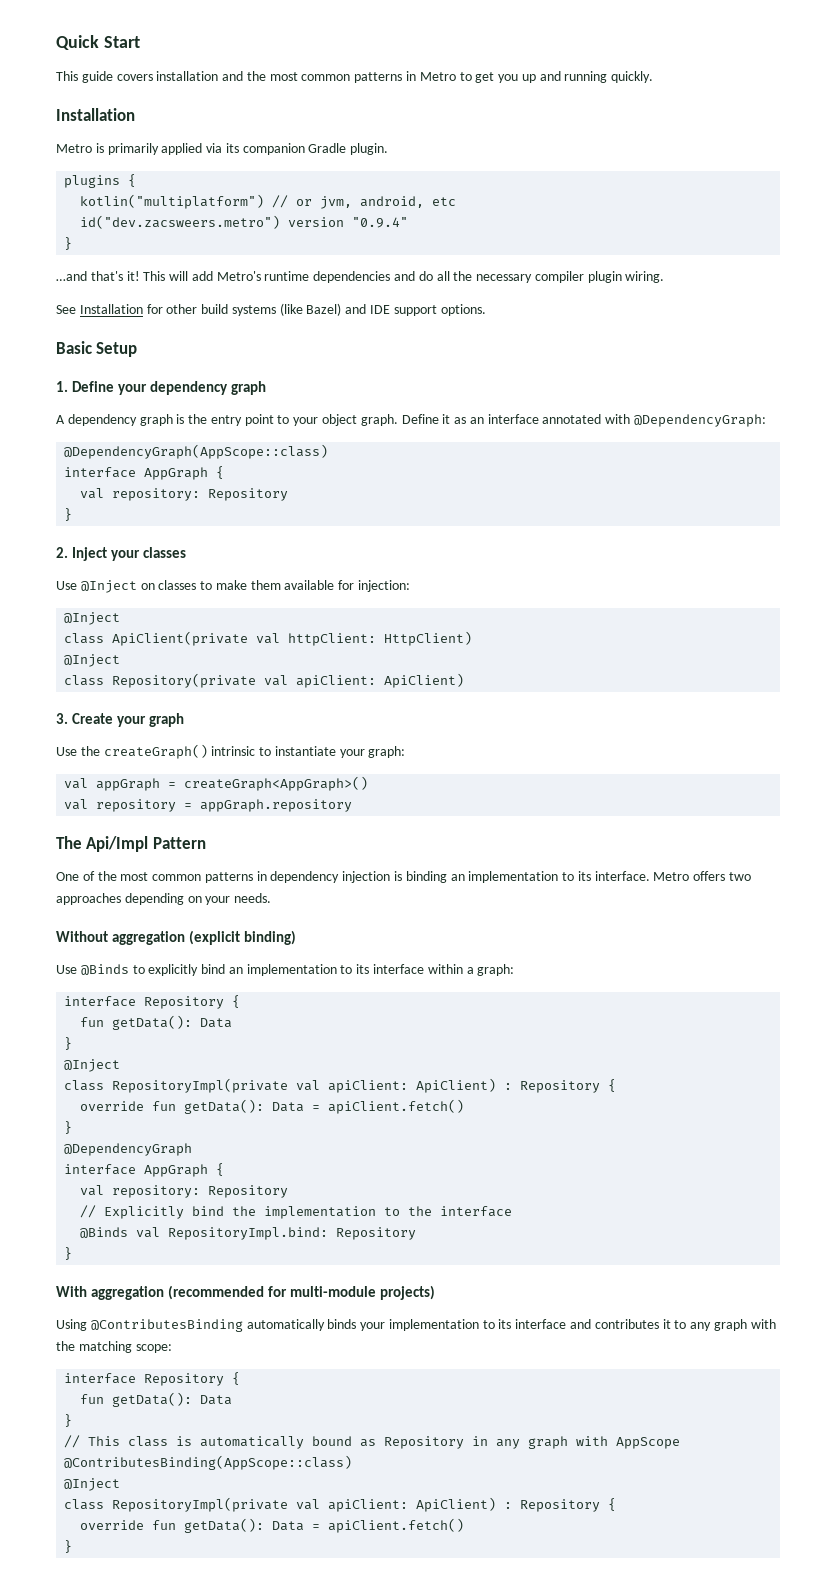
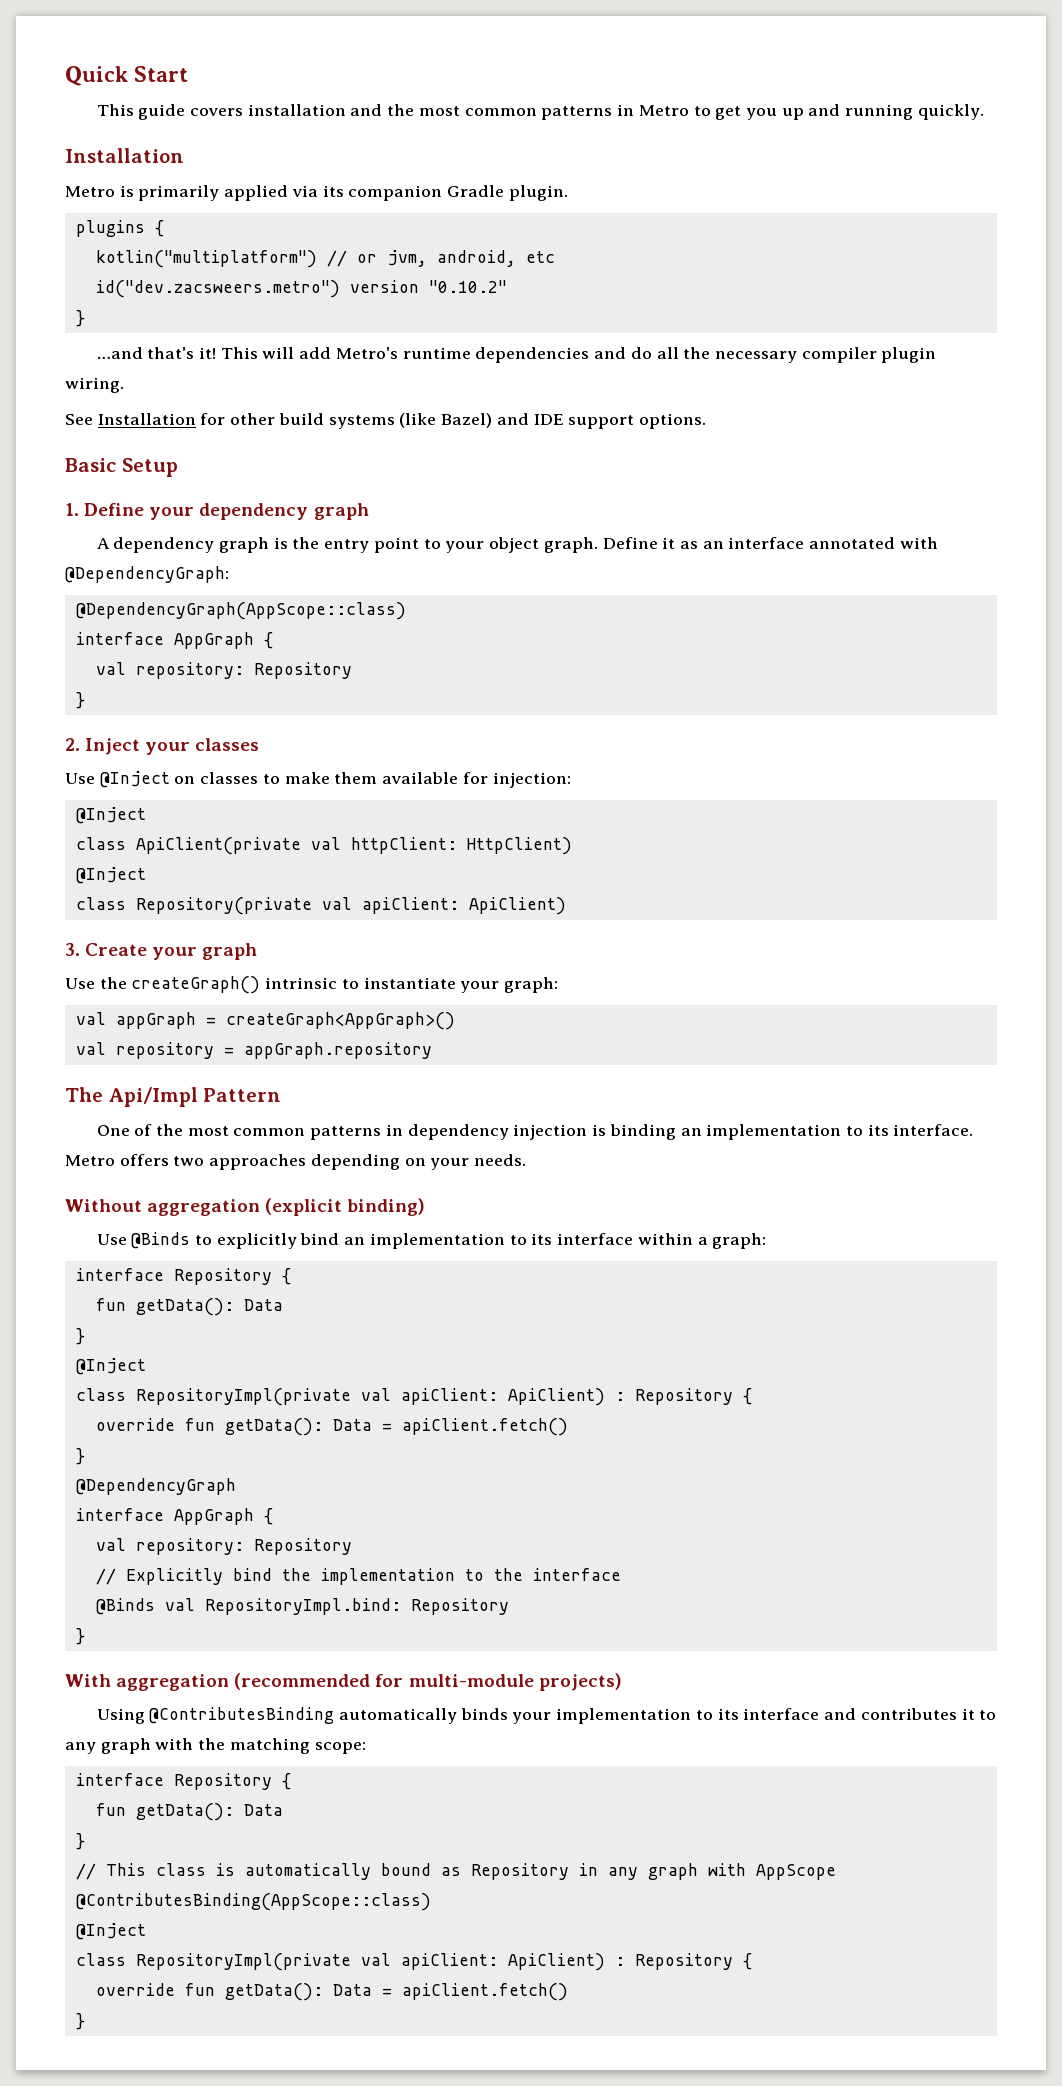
- id("dev.zacsweers.metro") version "0.9.4"
+ id("dev.zacsweers.metro") version "0.10.2"

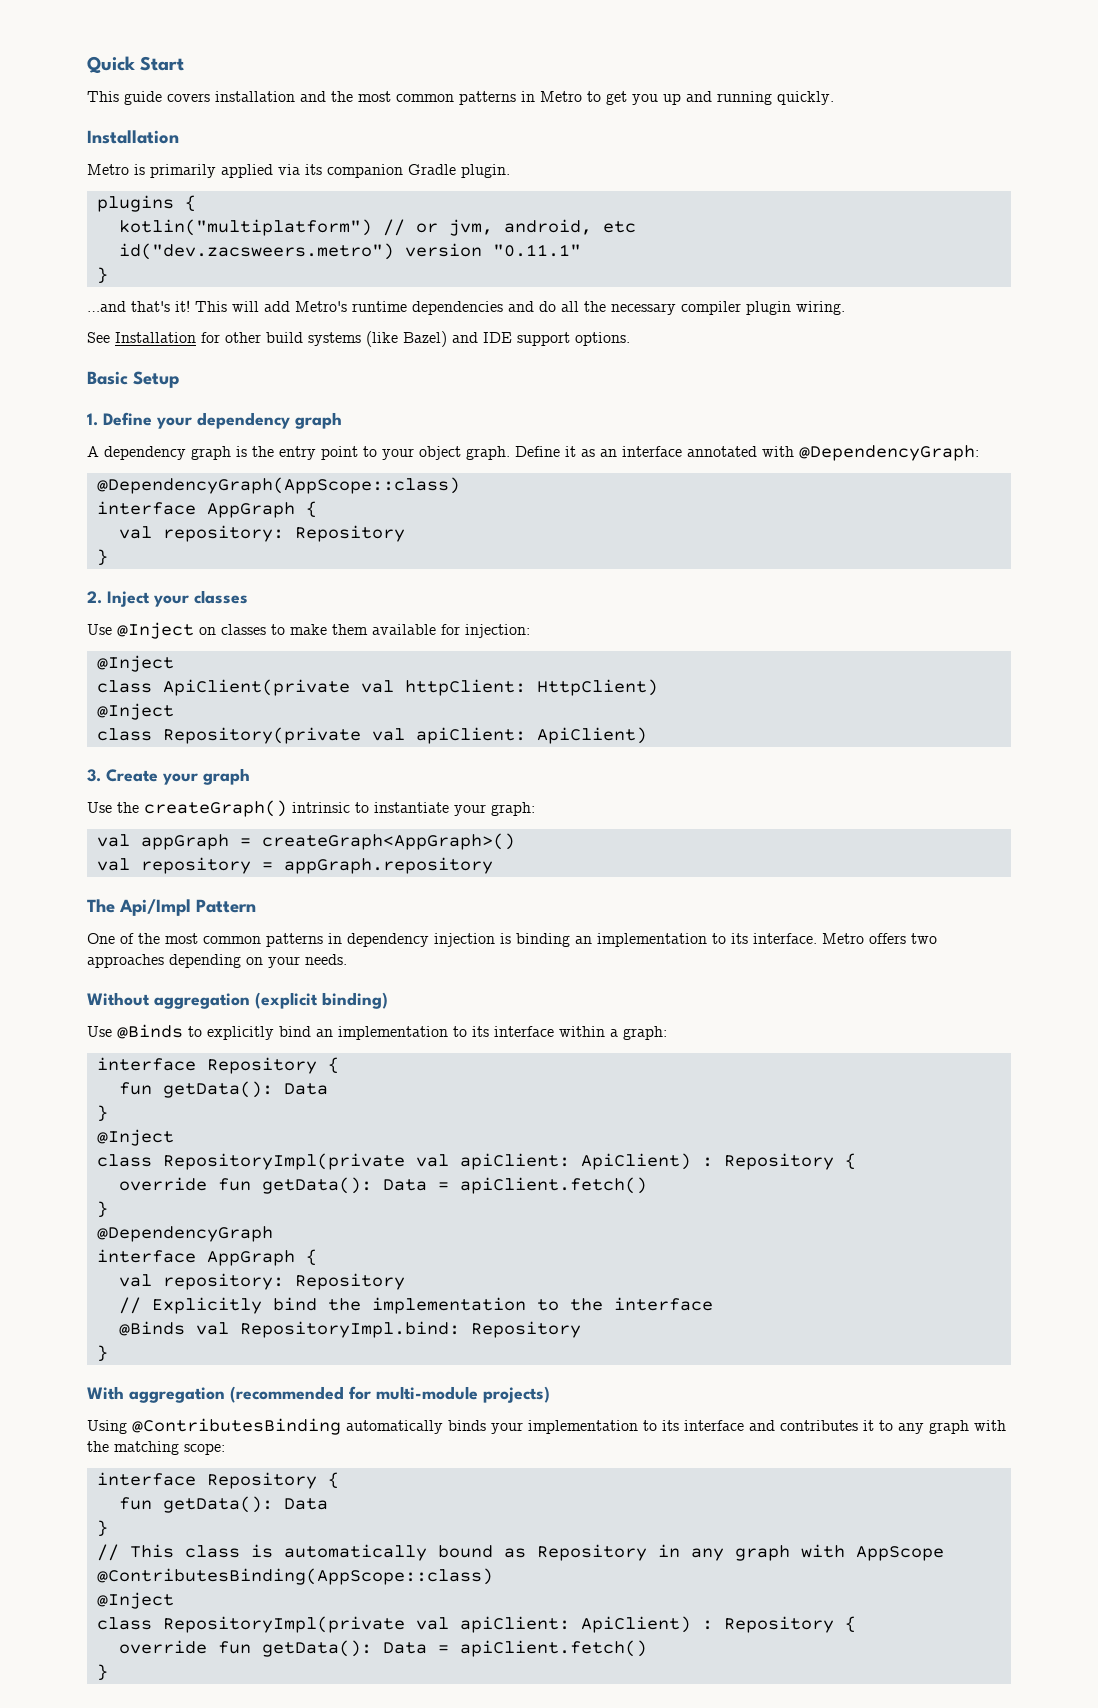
- id("dev.zacsweers.metro") version "0.10.2"
+ id("dev.zacsweers.metro") version "0.11.1"

